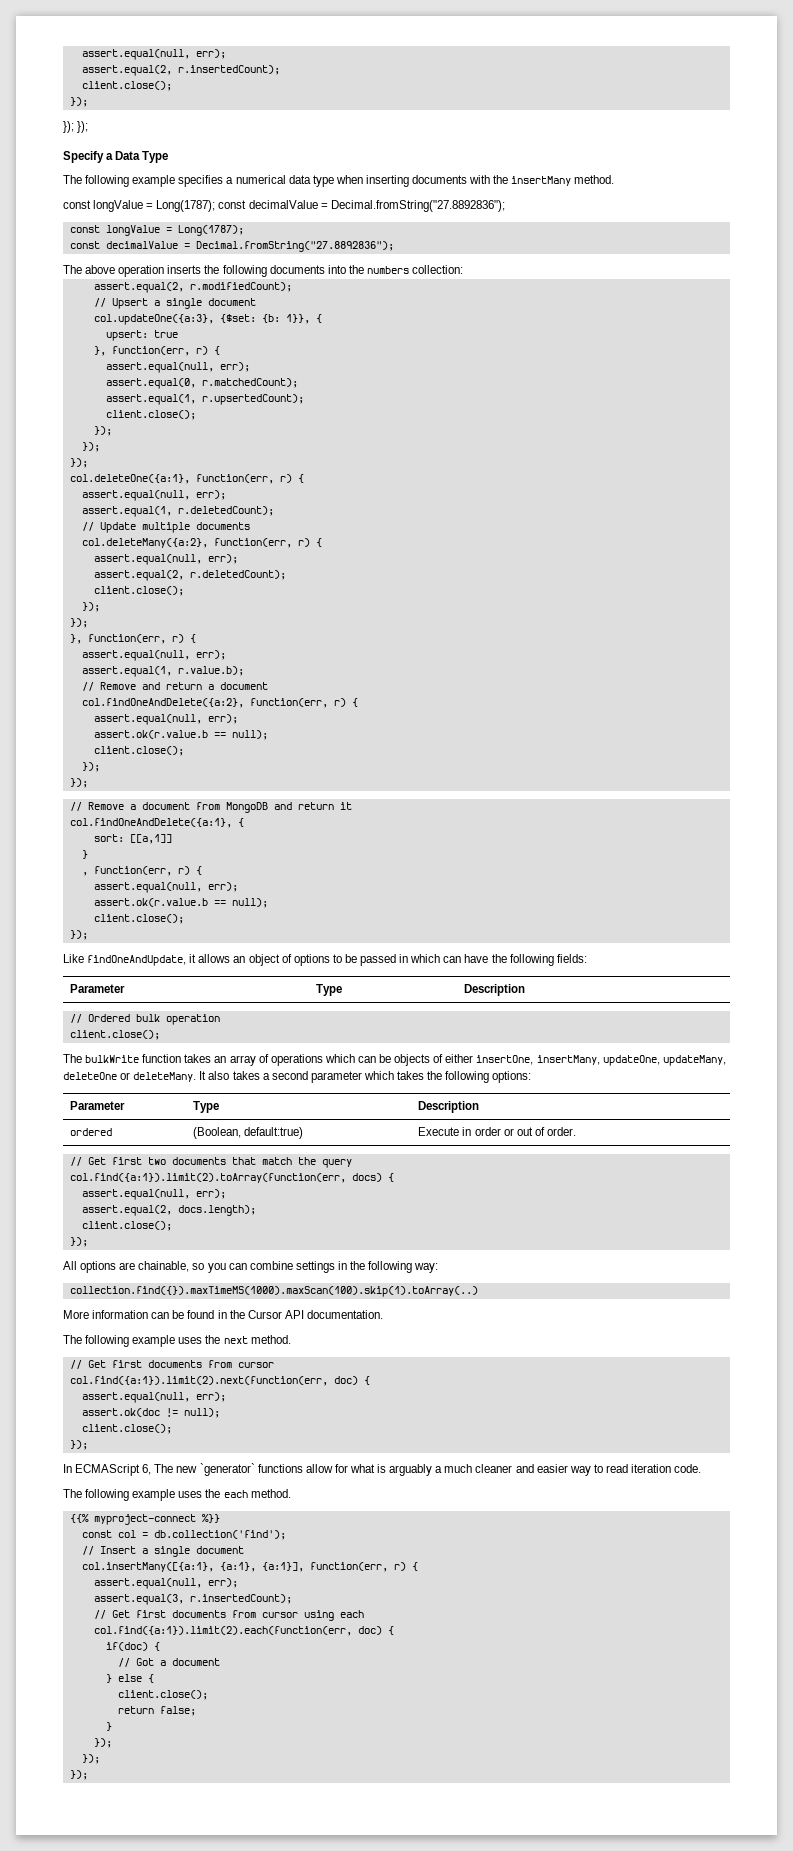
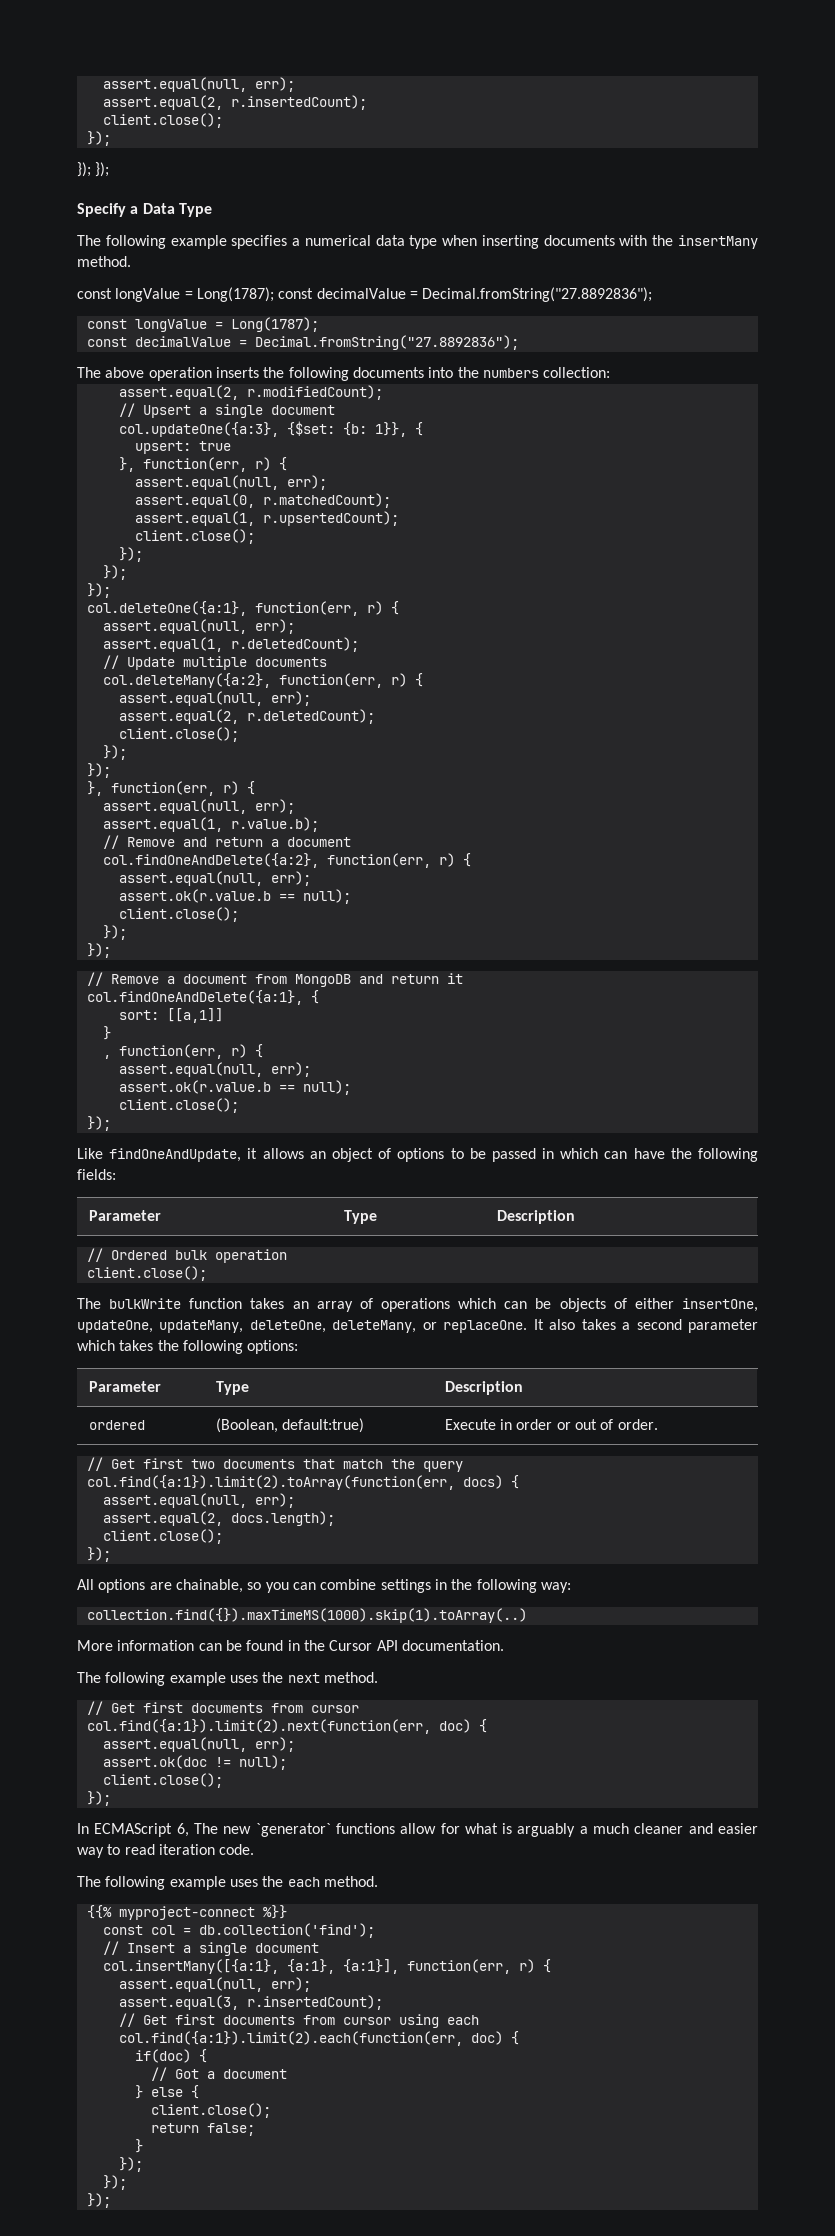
- The bulkWrite function takes an array of operations which can be objects of either insertOne, insertMany, updateOne, updateMany, deleteOne or deleteMany.
+ The bulkWrite function takes an array of operations which can be objects of either insertOne, updateOne, updateMany, deleteOne, deleteMany, or replaceOne.
- collection.find({}).maxTimeMS(1000).maxScan(100).skip(1).toArray(..)
+ collection.find({}).maxTimeMS(1000).skip(1).toArray(..)

